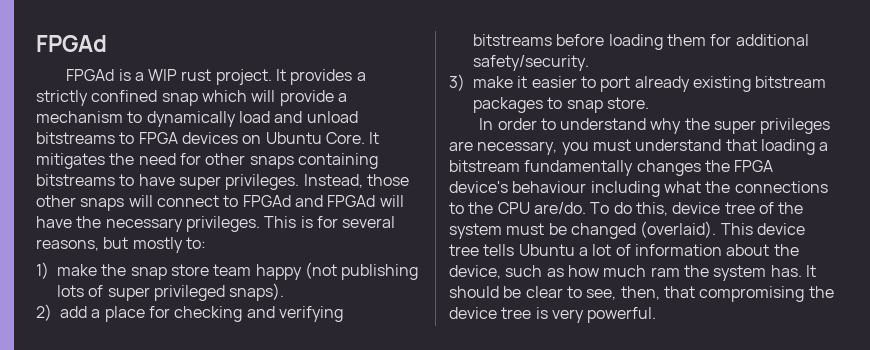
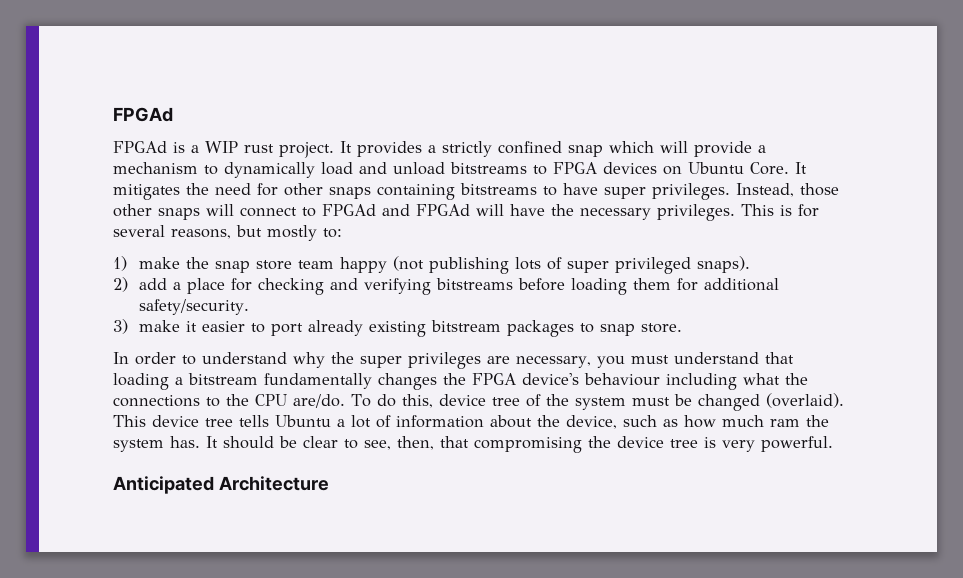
+ Anticipated Architecture

